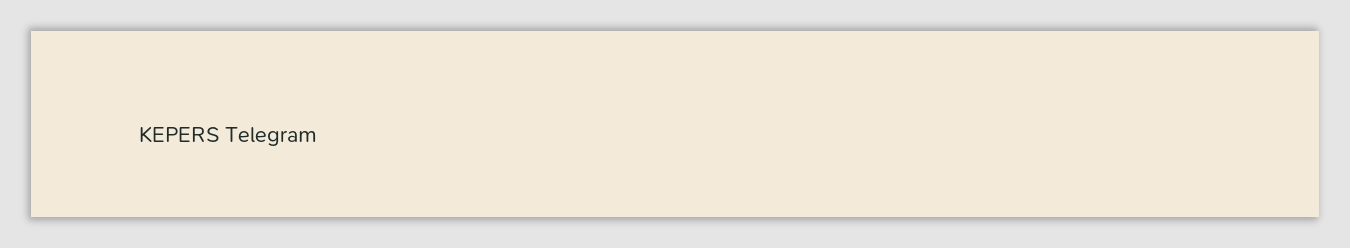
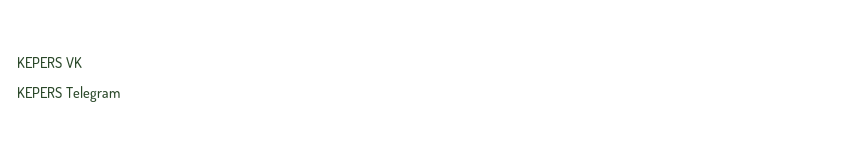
+ KEPERS VK

